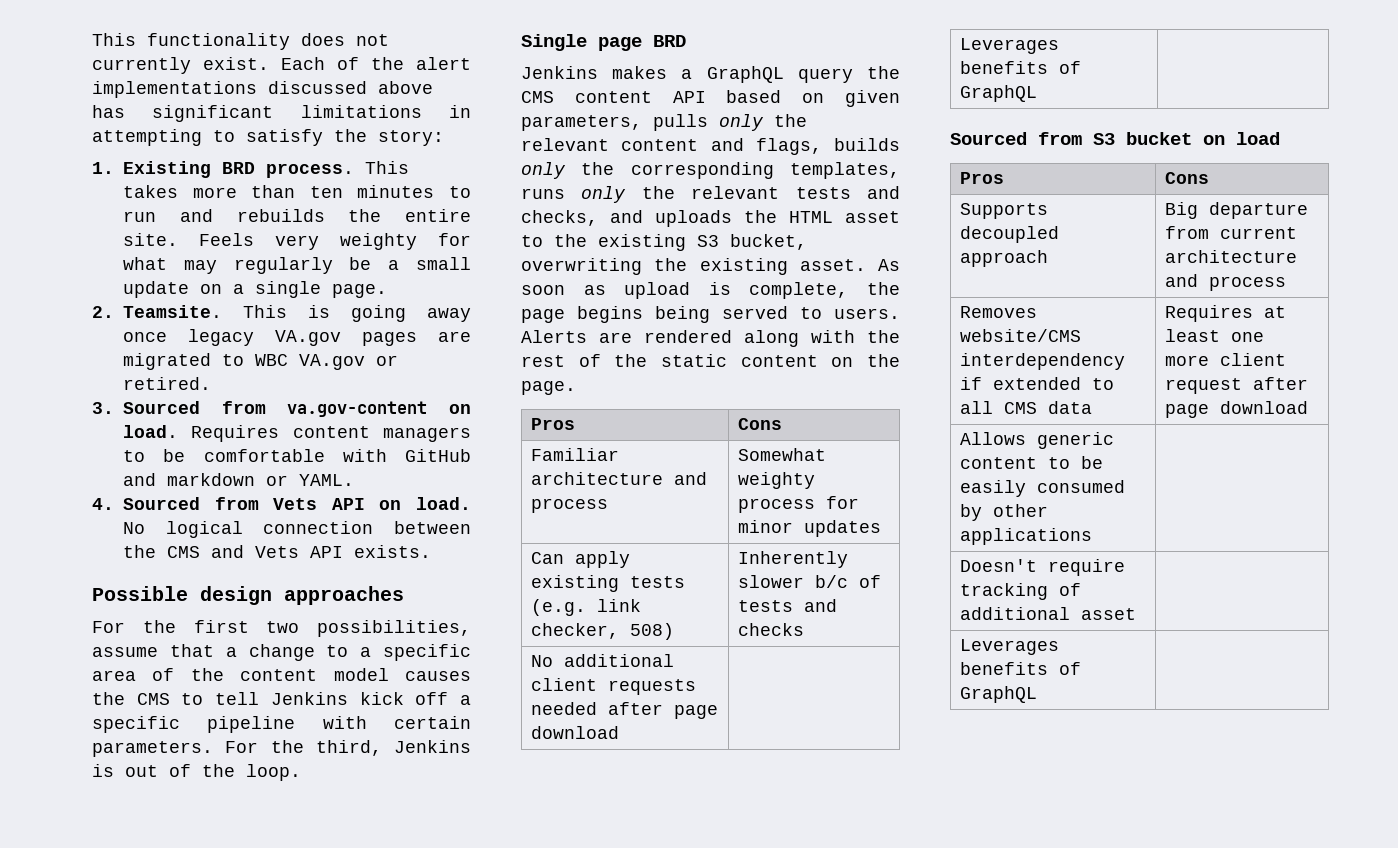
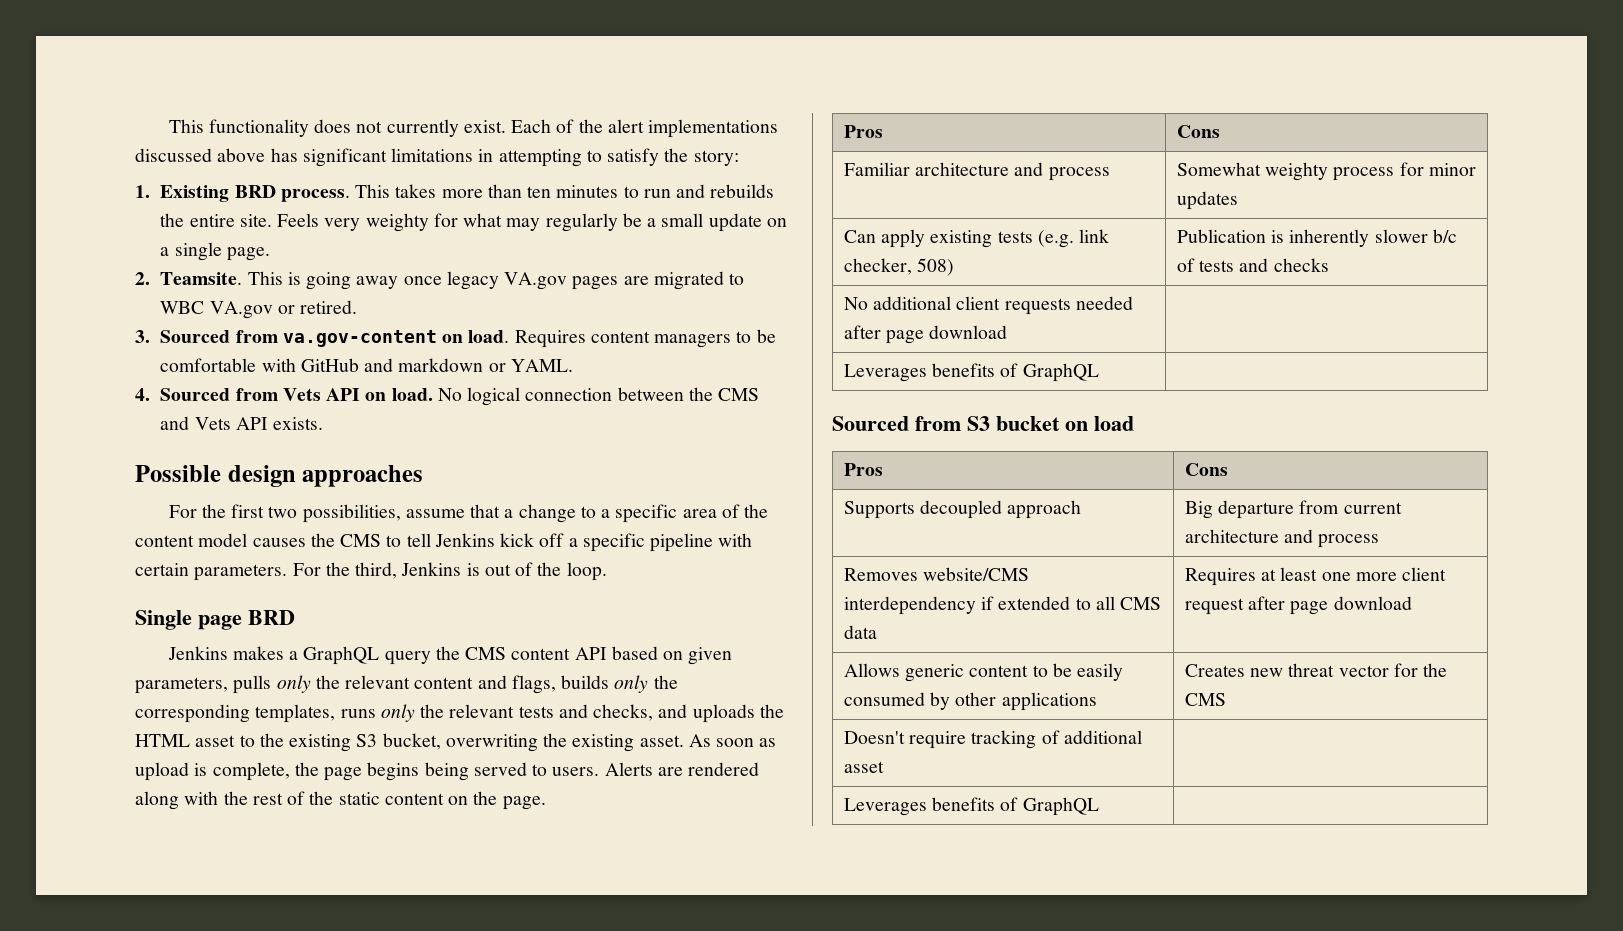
- Can apply existing tests (e.g. link checker, 508) | Inherently slower b/c of tests and checks
+ Can apply existing tests (e.g. link checker, 508) | Publication is inherently slower b/c of tests and checks
- Allows generic content to be easily consumed by other applications |
+ Allows generic content to be easily consumed by other applications | Creates new threat vector for the CMS

